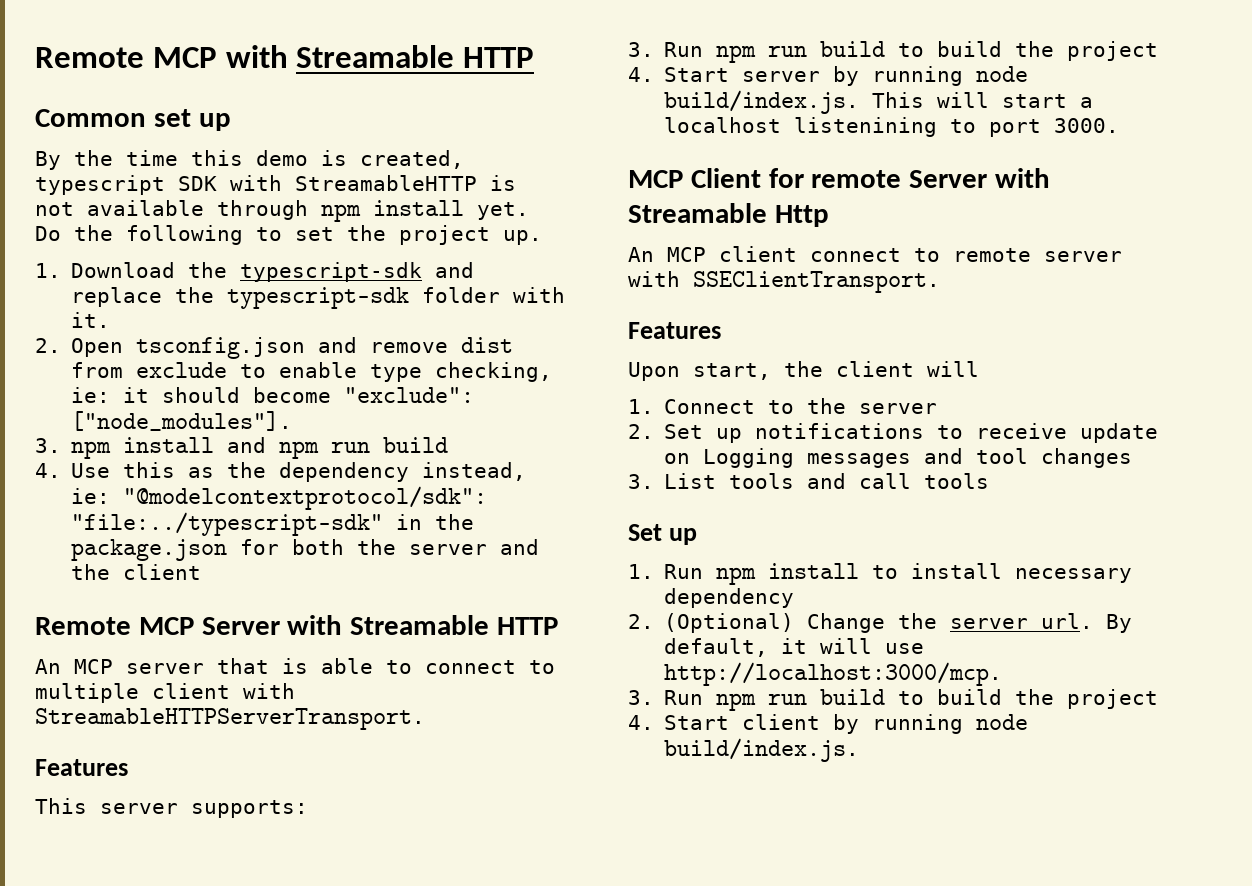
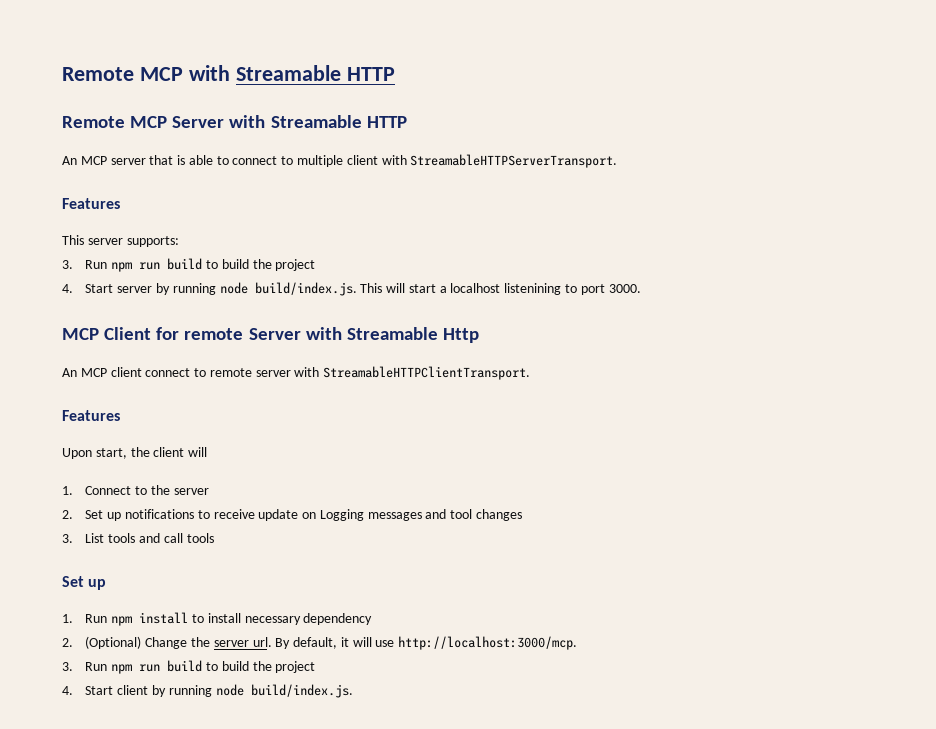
- Common set up
- By the time this demo is created, typescript SDK with StreamableHTTP is not available through npm install yet. Do the following to set the project up.
- 1. Download the typescript-sdk and replace the typescript-sdk folder with it.
- 2. Open tsconfig.json and remove dist from exclude to enable type checking, ie: it should become "exclude": ["node_modules"].
- 3. npm install and npm run build
- 4. Use this as the dependency instead, ie: "@modelcontextprotocol/sdk": "file:../typescript-sdk" in the package.json for both the server and the client
- An MCP client connect to remote server with SSEClientTransport.
+ An MCP client connect to remote server with StreamableHTTPClientTransport.

